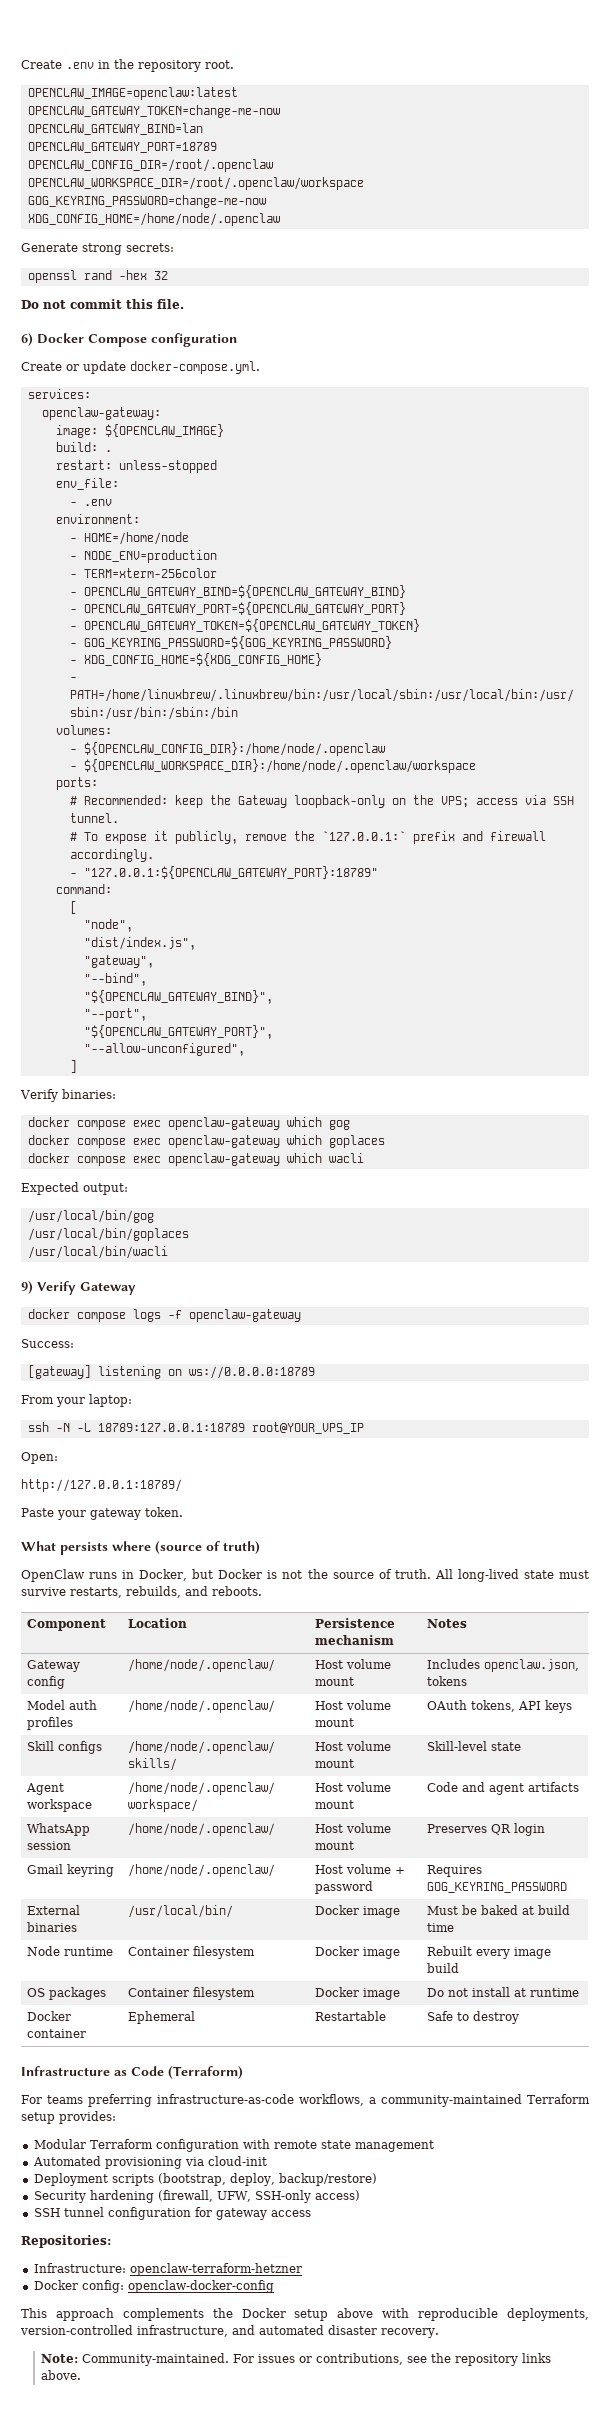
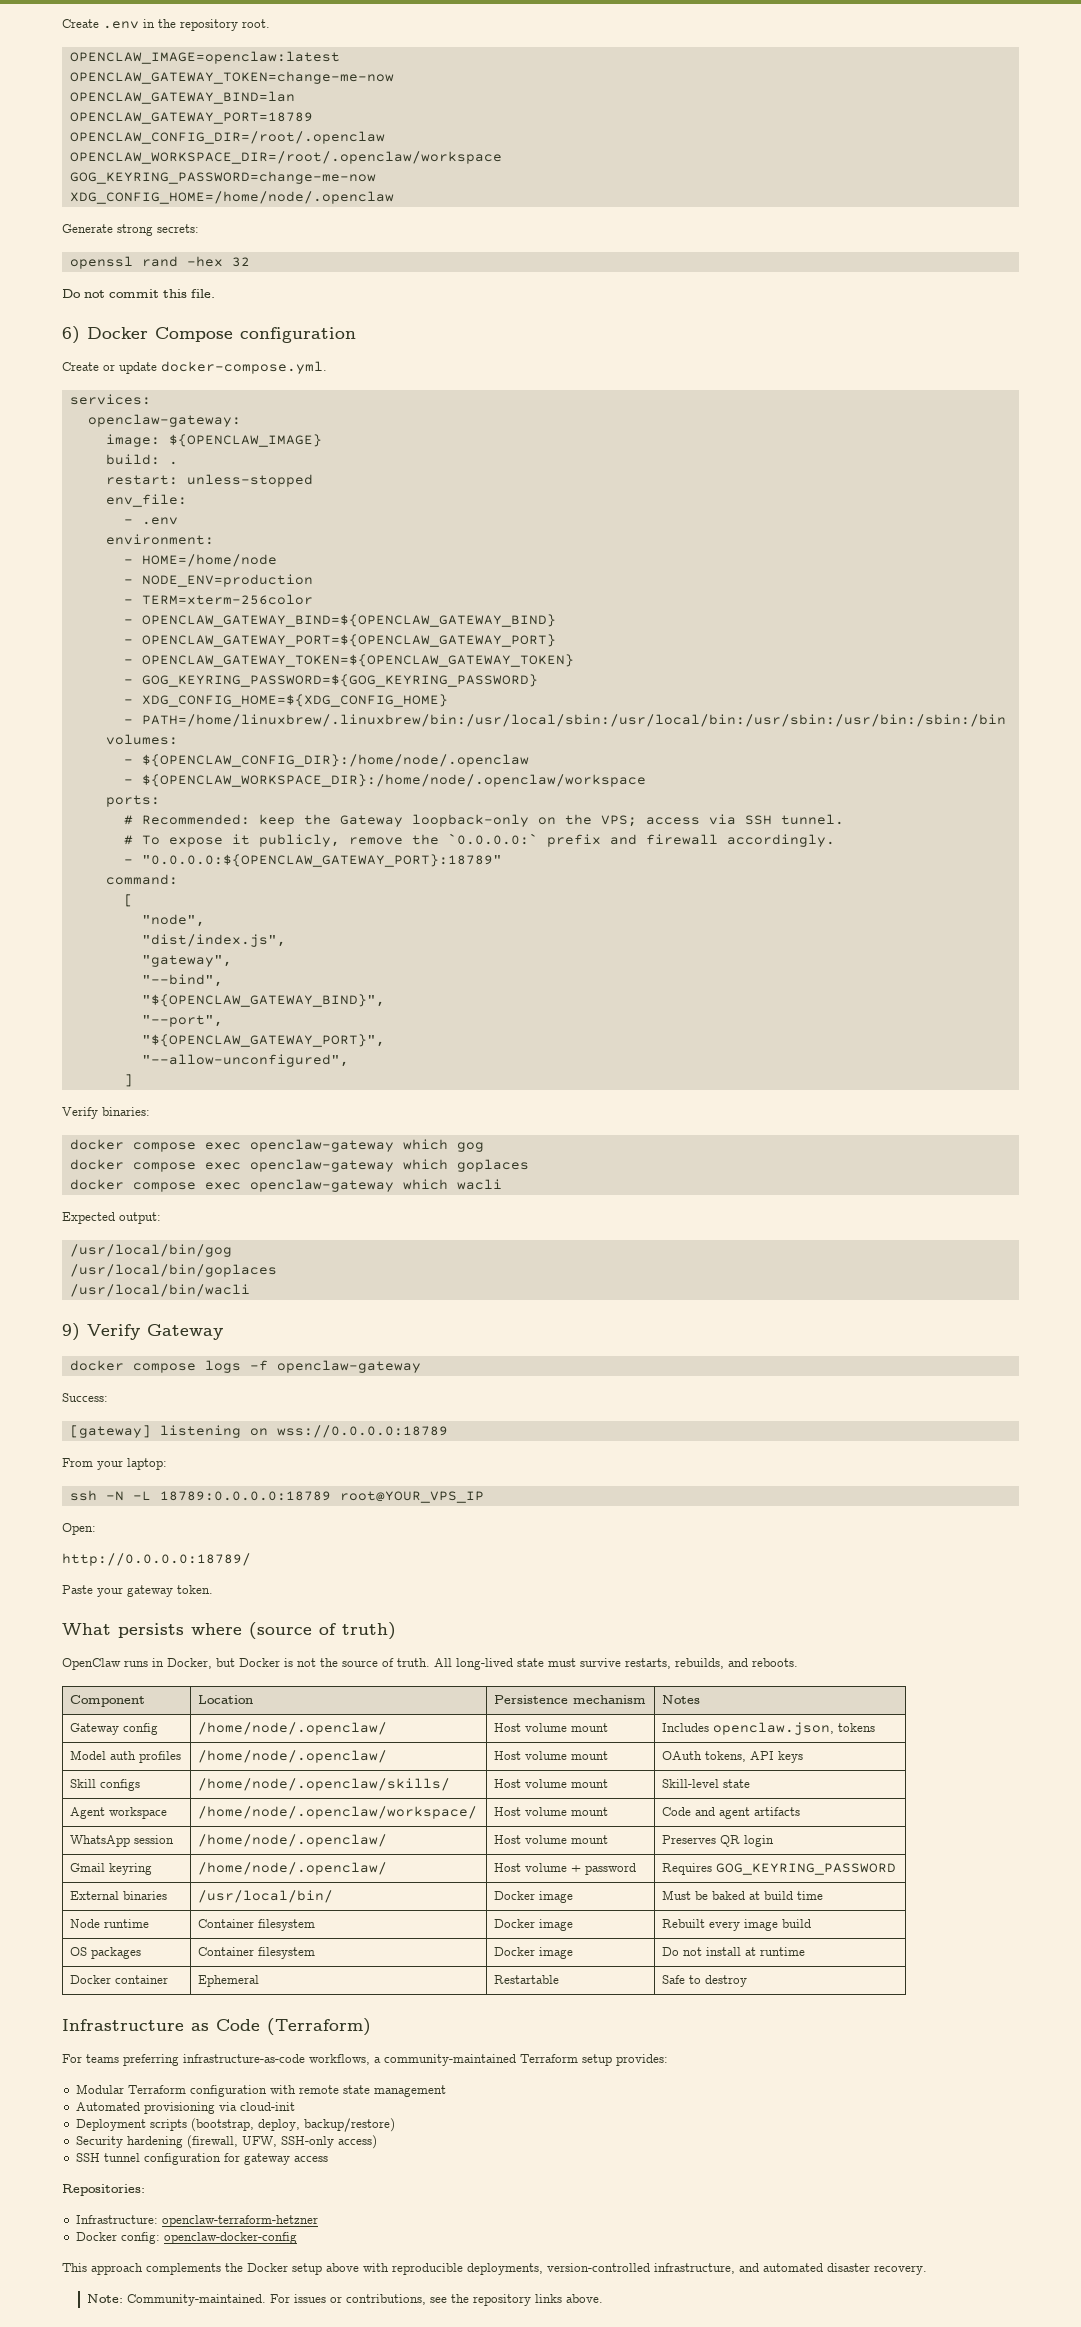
- # To expose it publicly, remove the `127.0.0.1:` prefix and firewall accordingly.
+ # To expose it publicly, remove the `0.0.0.0:` prefix and firewall accordingly.
- - "127.0.0.1:${OPENCLAW_GATEWAY_PORT}:18789"
+ - "0.0.0.0:${OPENCLAW_GATEWAY_PORT}:18789"
- [gateway] listening on ws://0.0.0.0:18789
+ [gateway] listening on wss://0.0.0.0:18789
- ssh -N -L 18789:127.0.0.1:18789 root@YOUR_VPS_IP
+ ssh -N -L 18789:0.0.0.0:18789 root@YOUR_VPS_IP
- http://127.0.0.1:18789/
+ http://0.0.0.0:18789/

